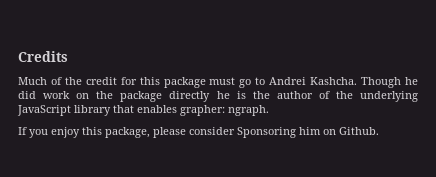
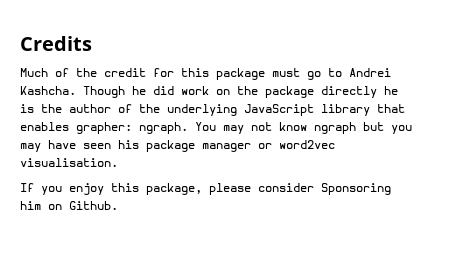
+ You may not know ngraph but you may have seen his package manager or word2vec visualisation.

